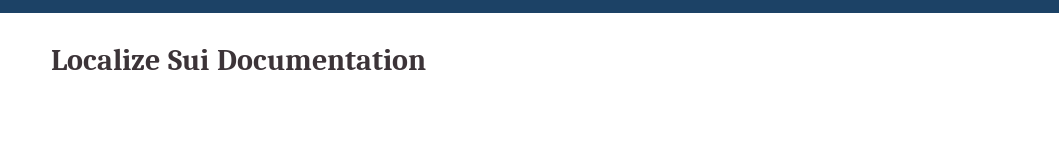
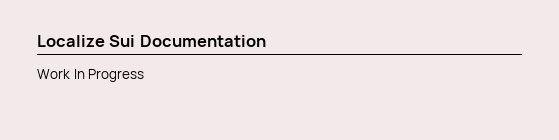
+ Work In Progress

